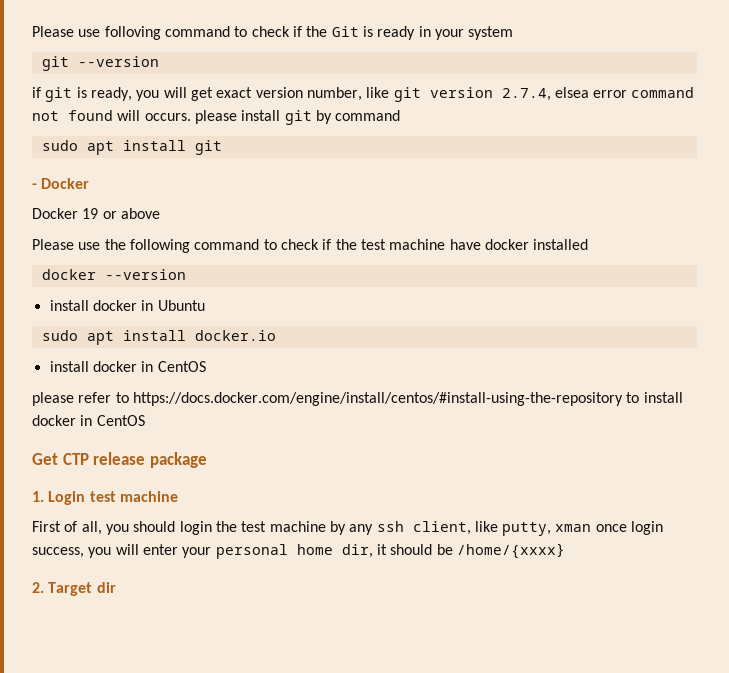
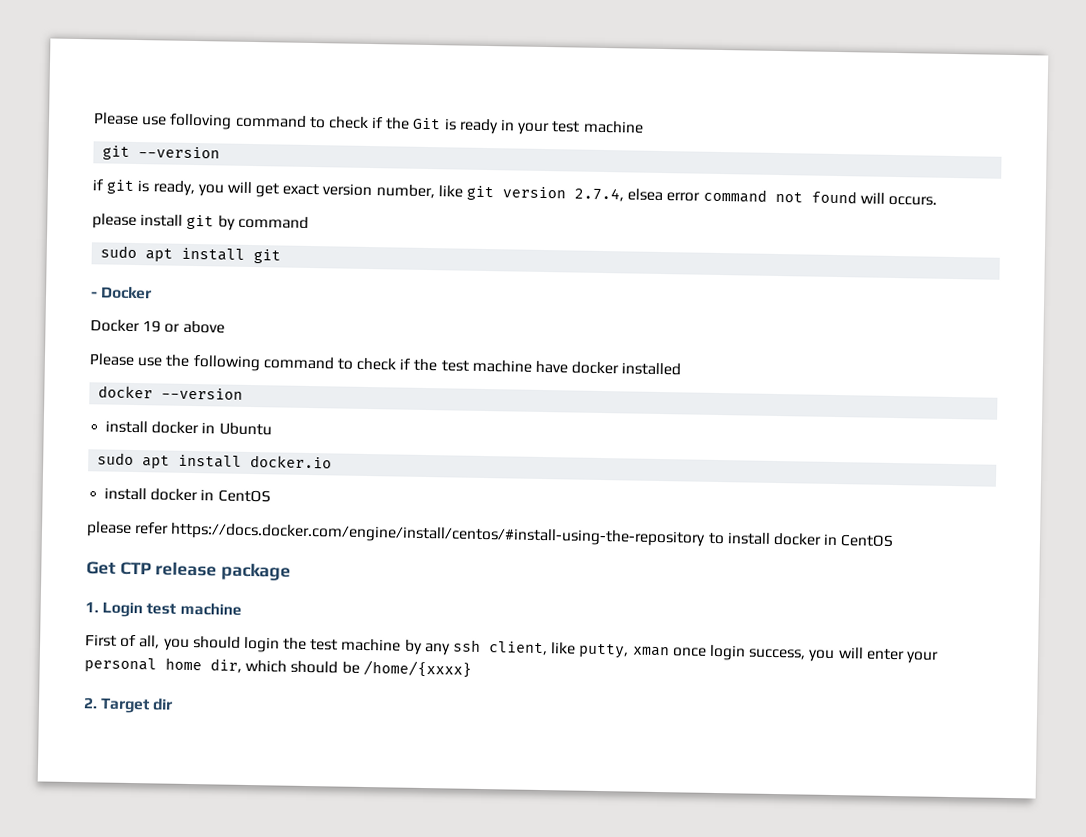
- Please use folloving command to check if the Git is ready in your system
+ Please use folloving command to check if the Git is ready in your test machine
- if git is ready, you will get exact version number, like git version 2.7.4, elsea error command not found will occurs. please install git by command
+ if git is ready, you will get exact version number, like git version 2.7.4, elsea error command not found will occurs.
+ please install git by command
- please refer to https://docs.docker.com/engine/install/centos/#install-using-the-repository to install docker in CentOS
+ please refer https://docs.docker.com/engine/install/centos/#install-using-the-repository to install docker in CentOS
- First of all, you should login the test machine by any ssh client, like putty, xman once login success, you will enter your personal home dir, it should be /home/{xxxx}
+ First of all, you should login the test machine by any ssh client, like putty, xman once login success, you will enter your personal home dir, which should be /home/{xxxx}

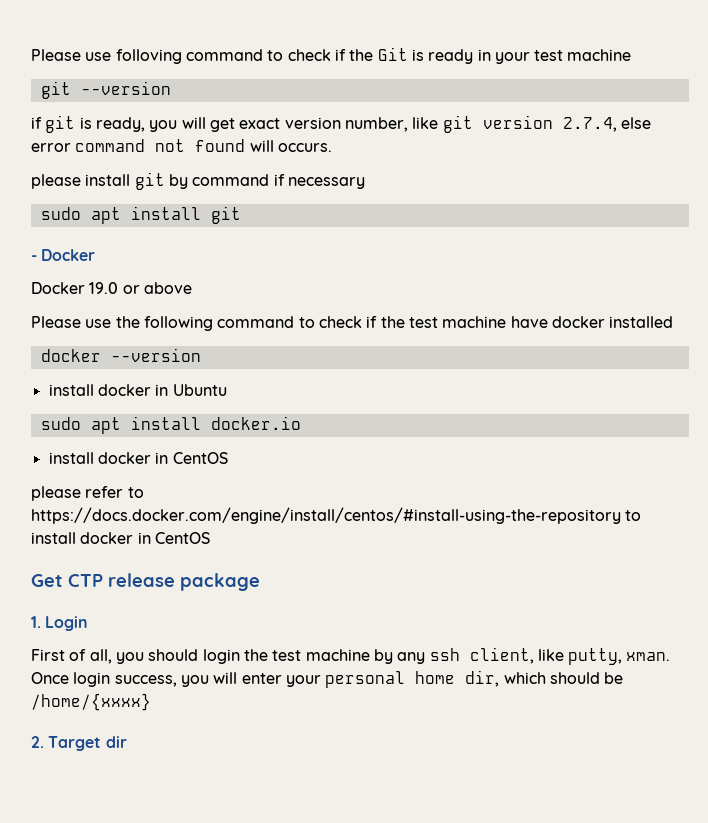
- if git is ready, you will get exact version number, like git version 2.7.4, elsea error command not found will occurs.
+ if git is ready, you will get exact version number, like git version 2.7.4, else error command not found will occurs.
- please install git by command
+ please install git by command if necessary
- Docker 19 or above
+ Docker 19.0 or above
- please refer https://docs.docker.com/engine/install/centos/#install-using-the-repository to install docker in CentOS
+ please refer to https://docs.docker.com/engine/install/centos/#install-using-the-repository to install docker in CentOS
- 1. Login test machine
+ 1. Login
- First of all, you should login the test machine by any ssh client, like putty, xman once login success, you will enter your personal home dir, which should be /home/{xxxx}
+ First of all, you should login the test machine by any ssh client, like putty, xman. Once login success, you will enter your personal home dir, which should be /home/{xxxx}

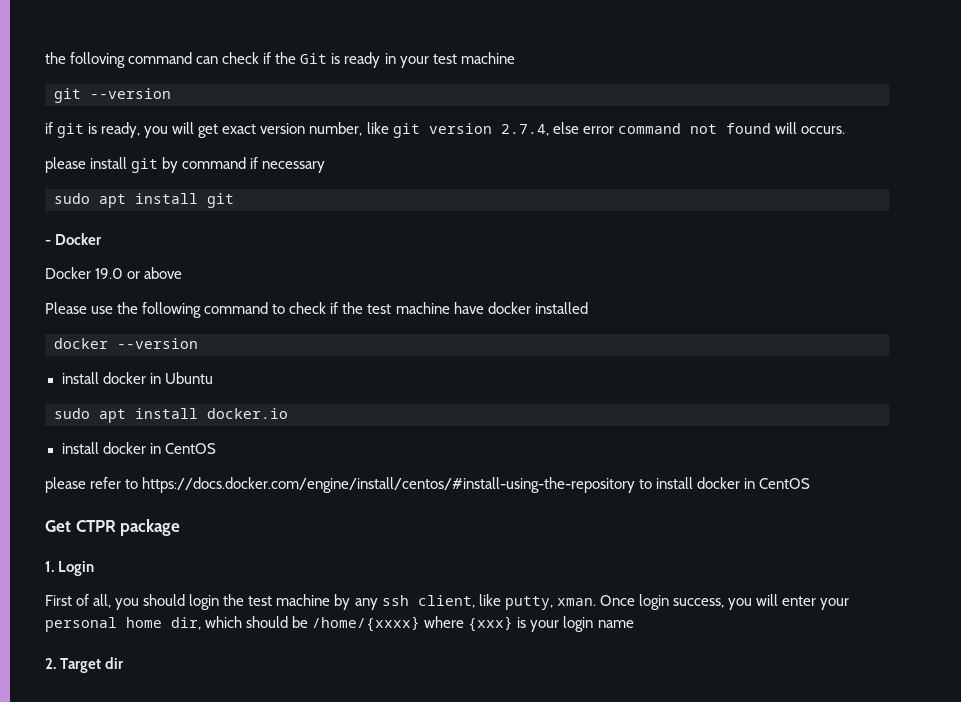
- Please use folloving command to check if the Git is ready in your test machine
+ the folloving command can check if the Git is ready in your test machine
- Get CTP release package
+ Get CTPR package
- Once login success, you will enter your personal home dir, which should be /home/{xxxx}
+ Once login success, you will enter your personal home dir, which should be /home/{xxxx} where {xxx} is your login name

